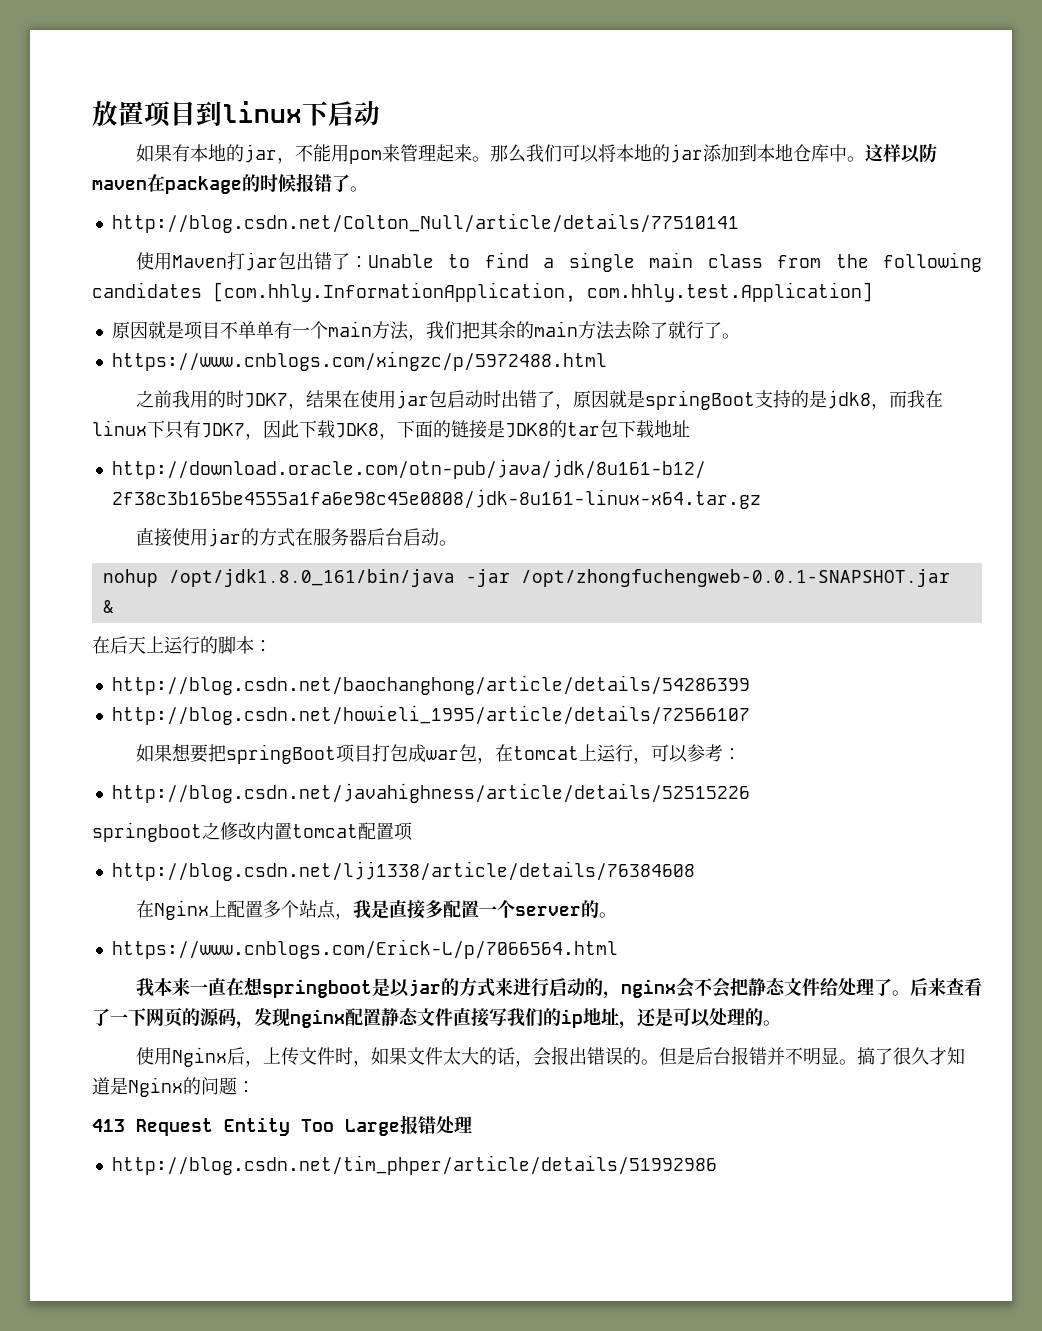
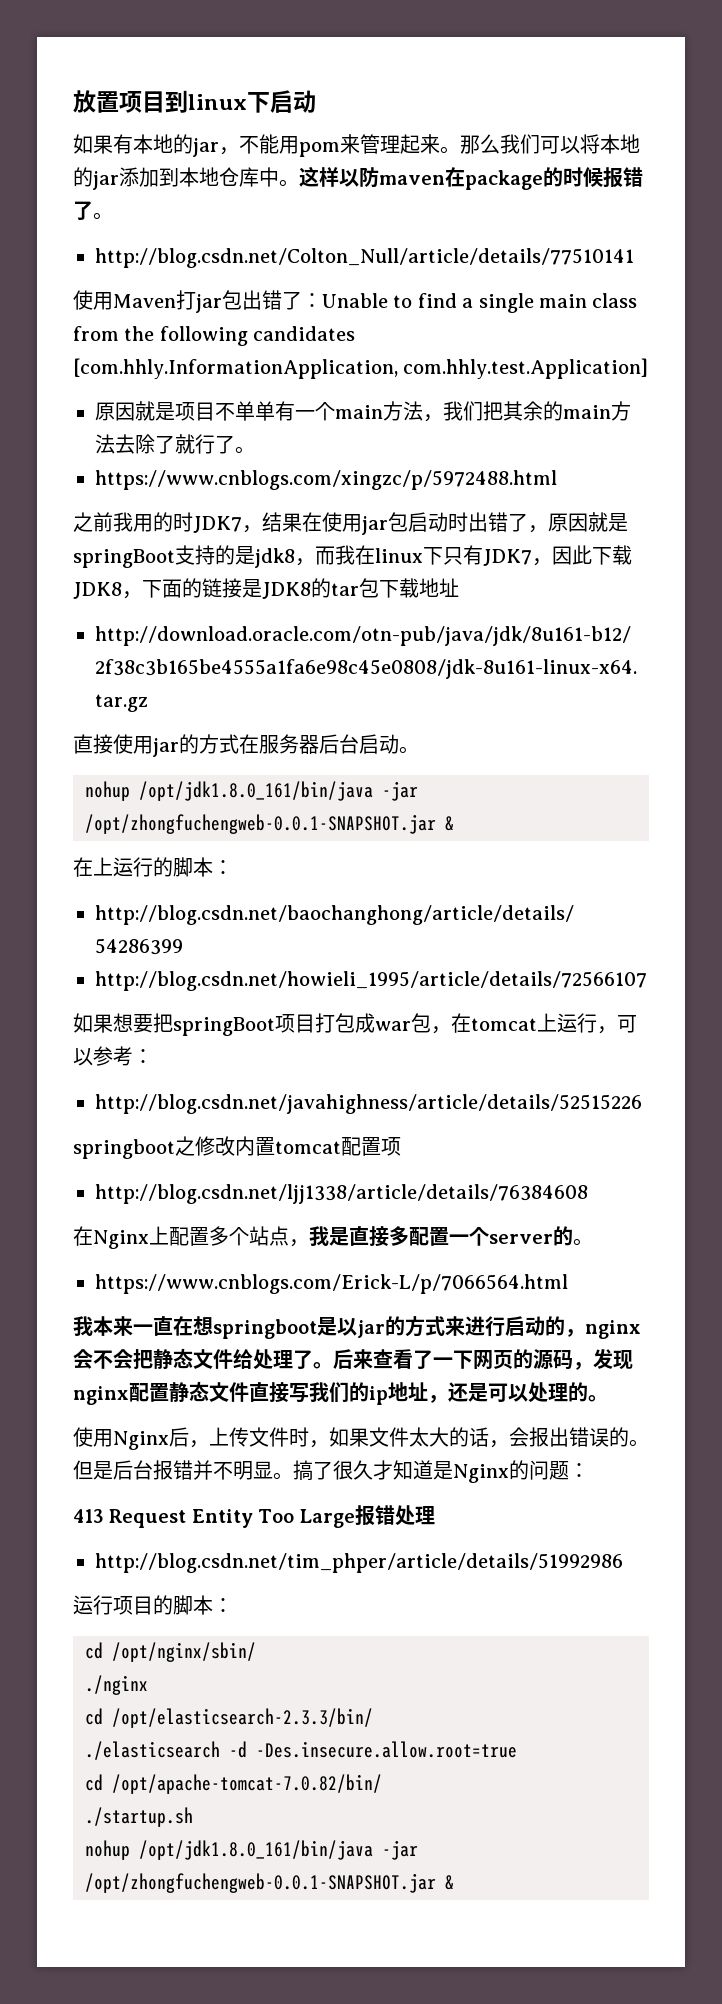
- 在后天上运行的脚本：
+ 在上运行的脚本：
+ 运行项目的脚本：
+ cd /opt/nginx/sbin/
+ ./nginx
+ cd /opt/elasticsearch-2.3.3/bin/
+ ./elasticsearch -d -Des.insecure.allow.root=true
+ cd /opt/apache-tomcat-7.0.82/bin/
+ ./startup.sh
+ nohup /opt/jdk1.8.0_161/bin/java -jar /opt/zhongfuchengweb-0.0.1-SNAPSHOT.jar &

